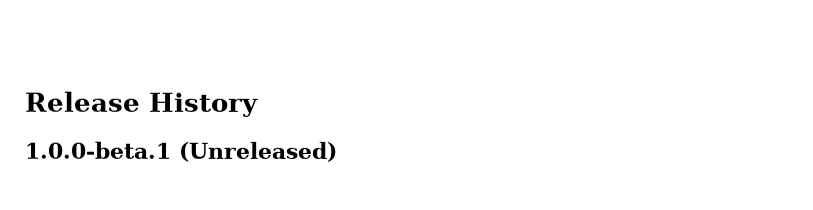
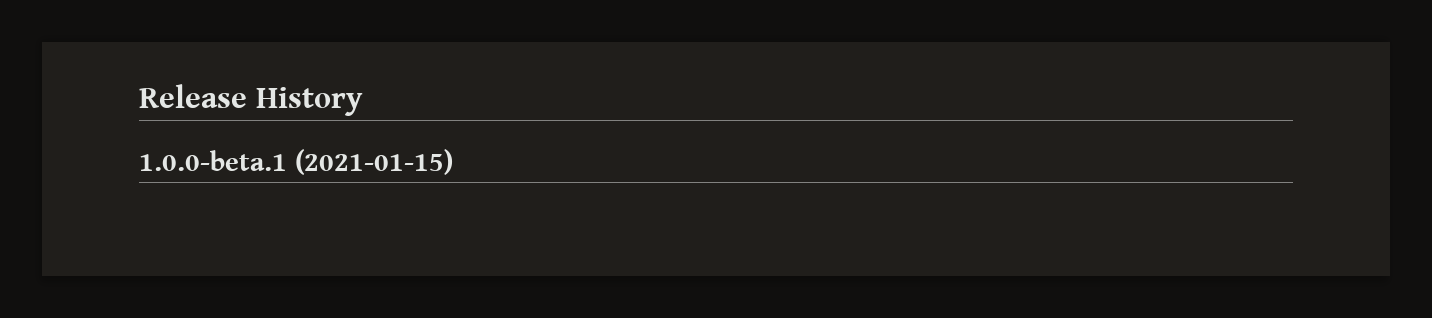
- 1.0.0-beta.1 (Unreleased)
+ 1.0.0-beta.1 (2021-01-15)

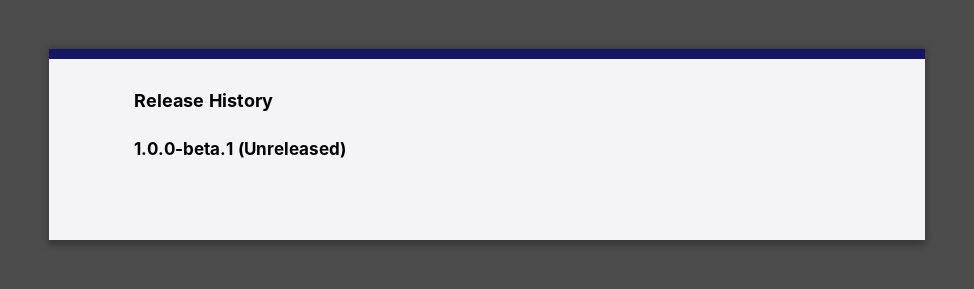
- 1.0.0-beta.1 (2021-01-15)
+ 1.0.0-beta.1 (Unreleased)

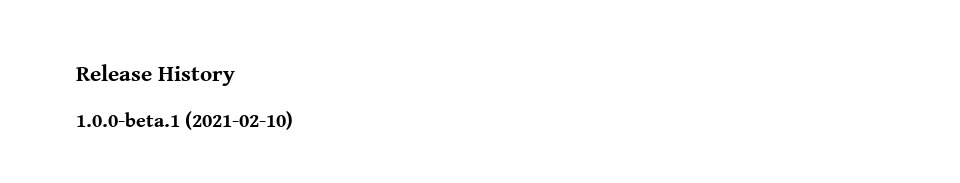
- 1.0.0-beta.1 (Unreleased)
+ 1.0.0-beta.1 (2021-02-10)

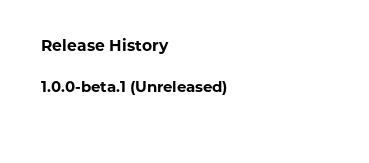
- 1.0.0-beta.1 (2021-02-10)
+ 1.0.0-beta.1 (Unreleased)

